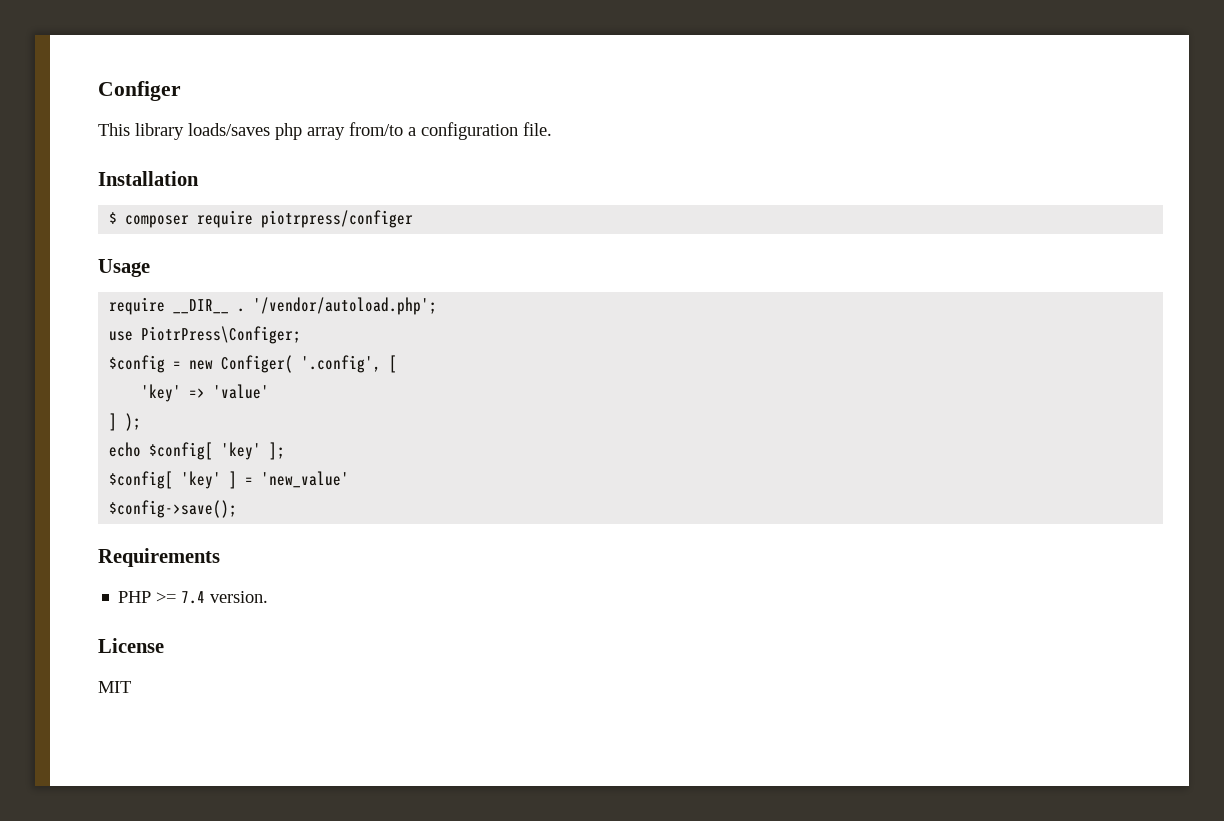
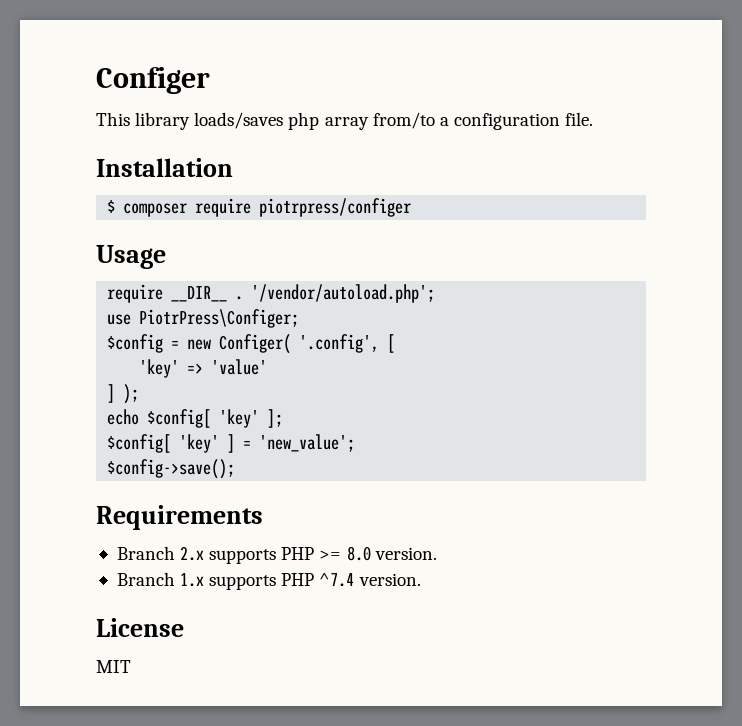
- $config[ 'key' ] = 'new_value'
+ $config[ 'key' ] = 'new_value';
- PHP >= 7.4 version.
+ Branch 2.x supports PHP >= 8.0 version.
+ Branch 1.x supports PHP ^7.4 version.

